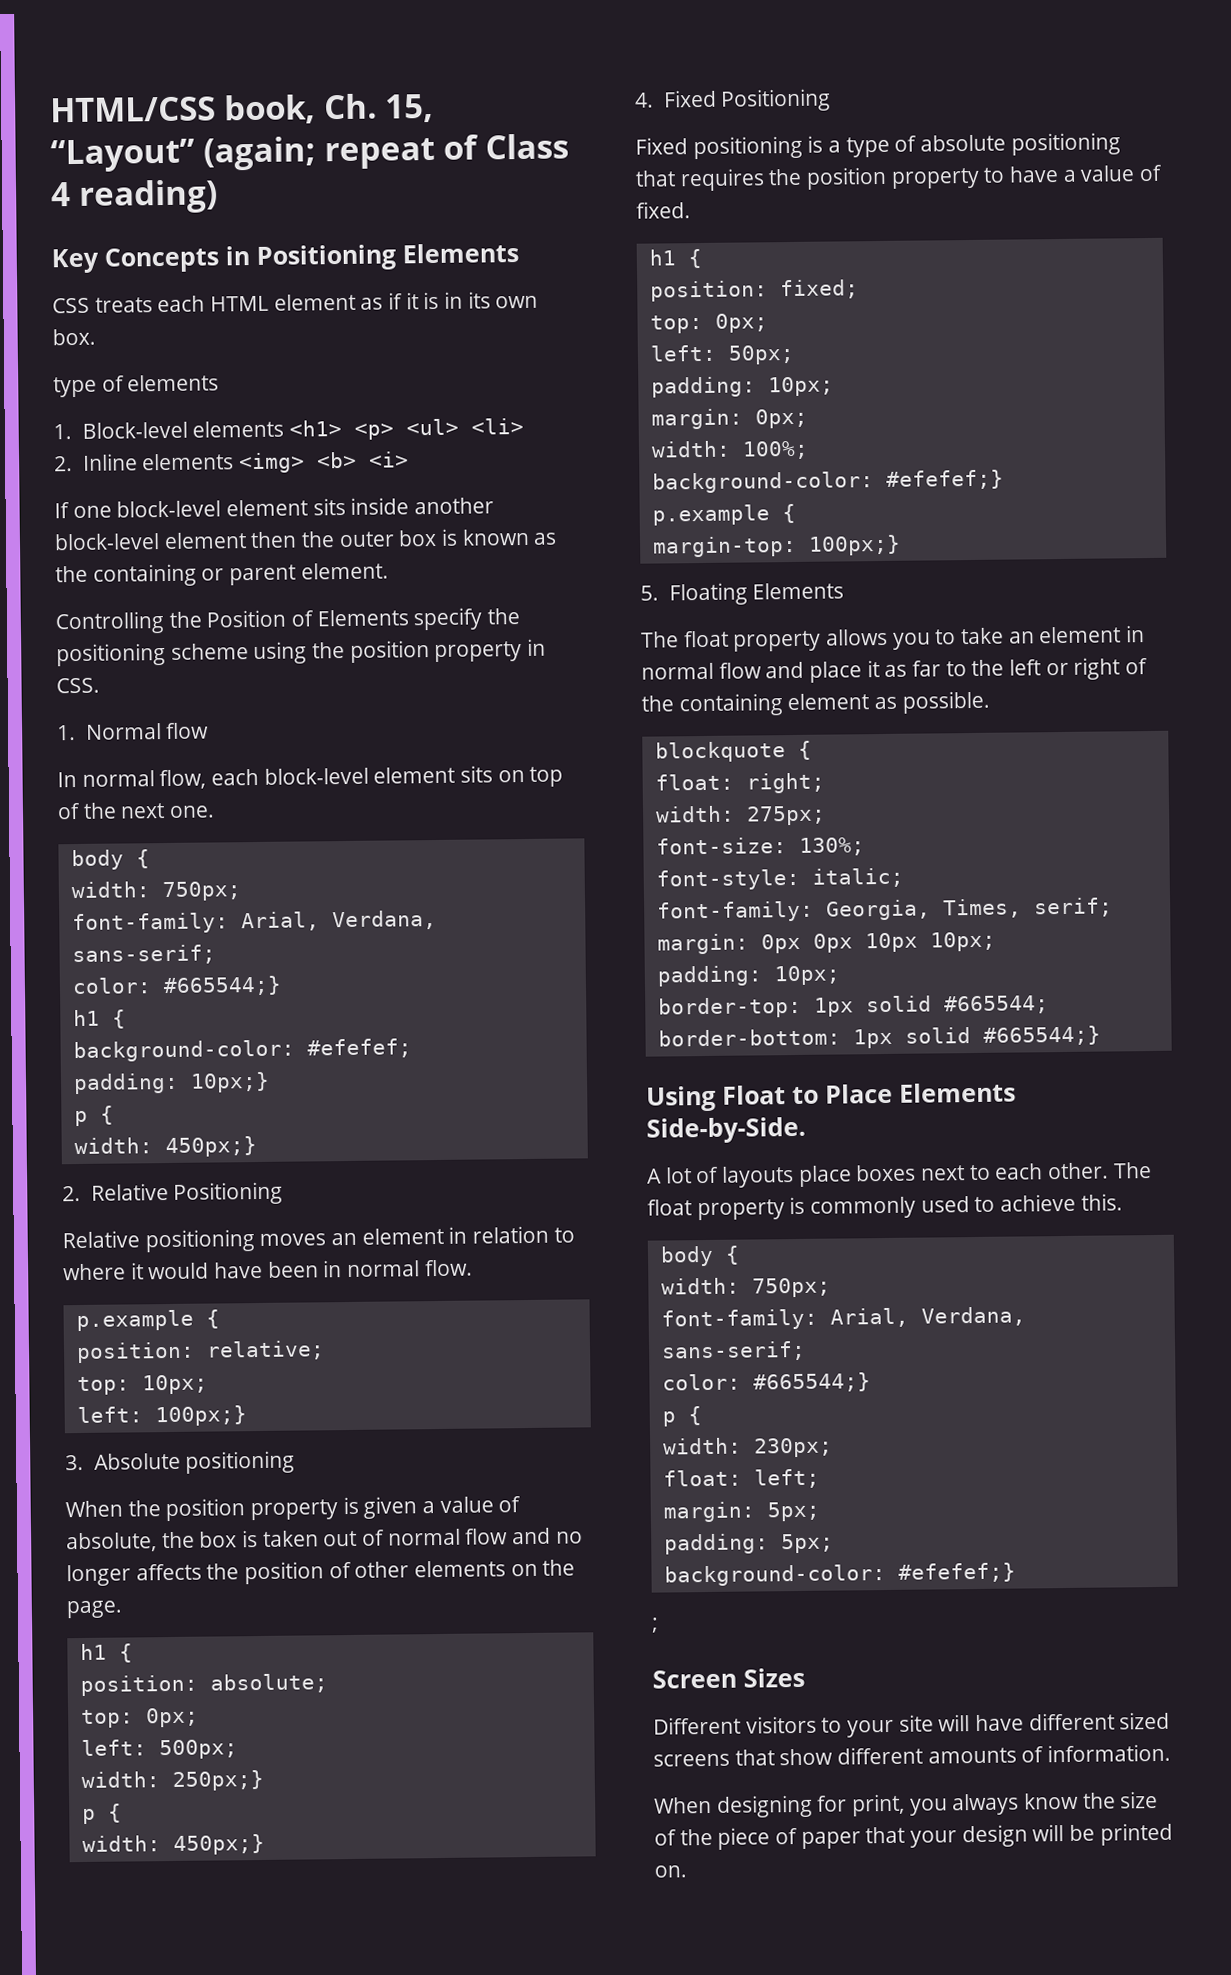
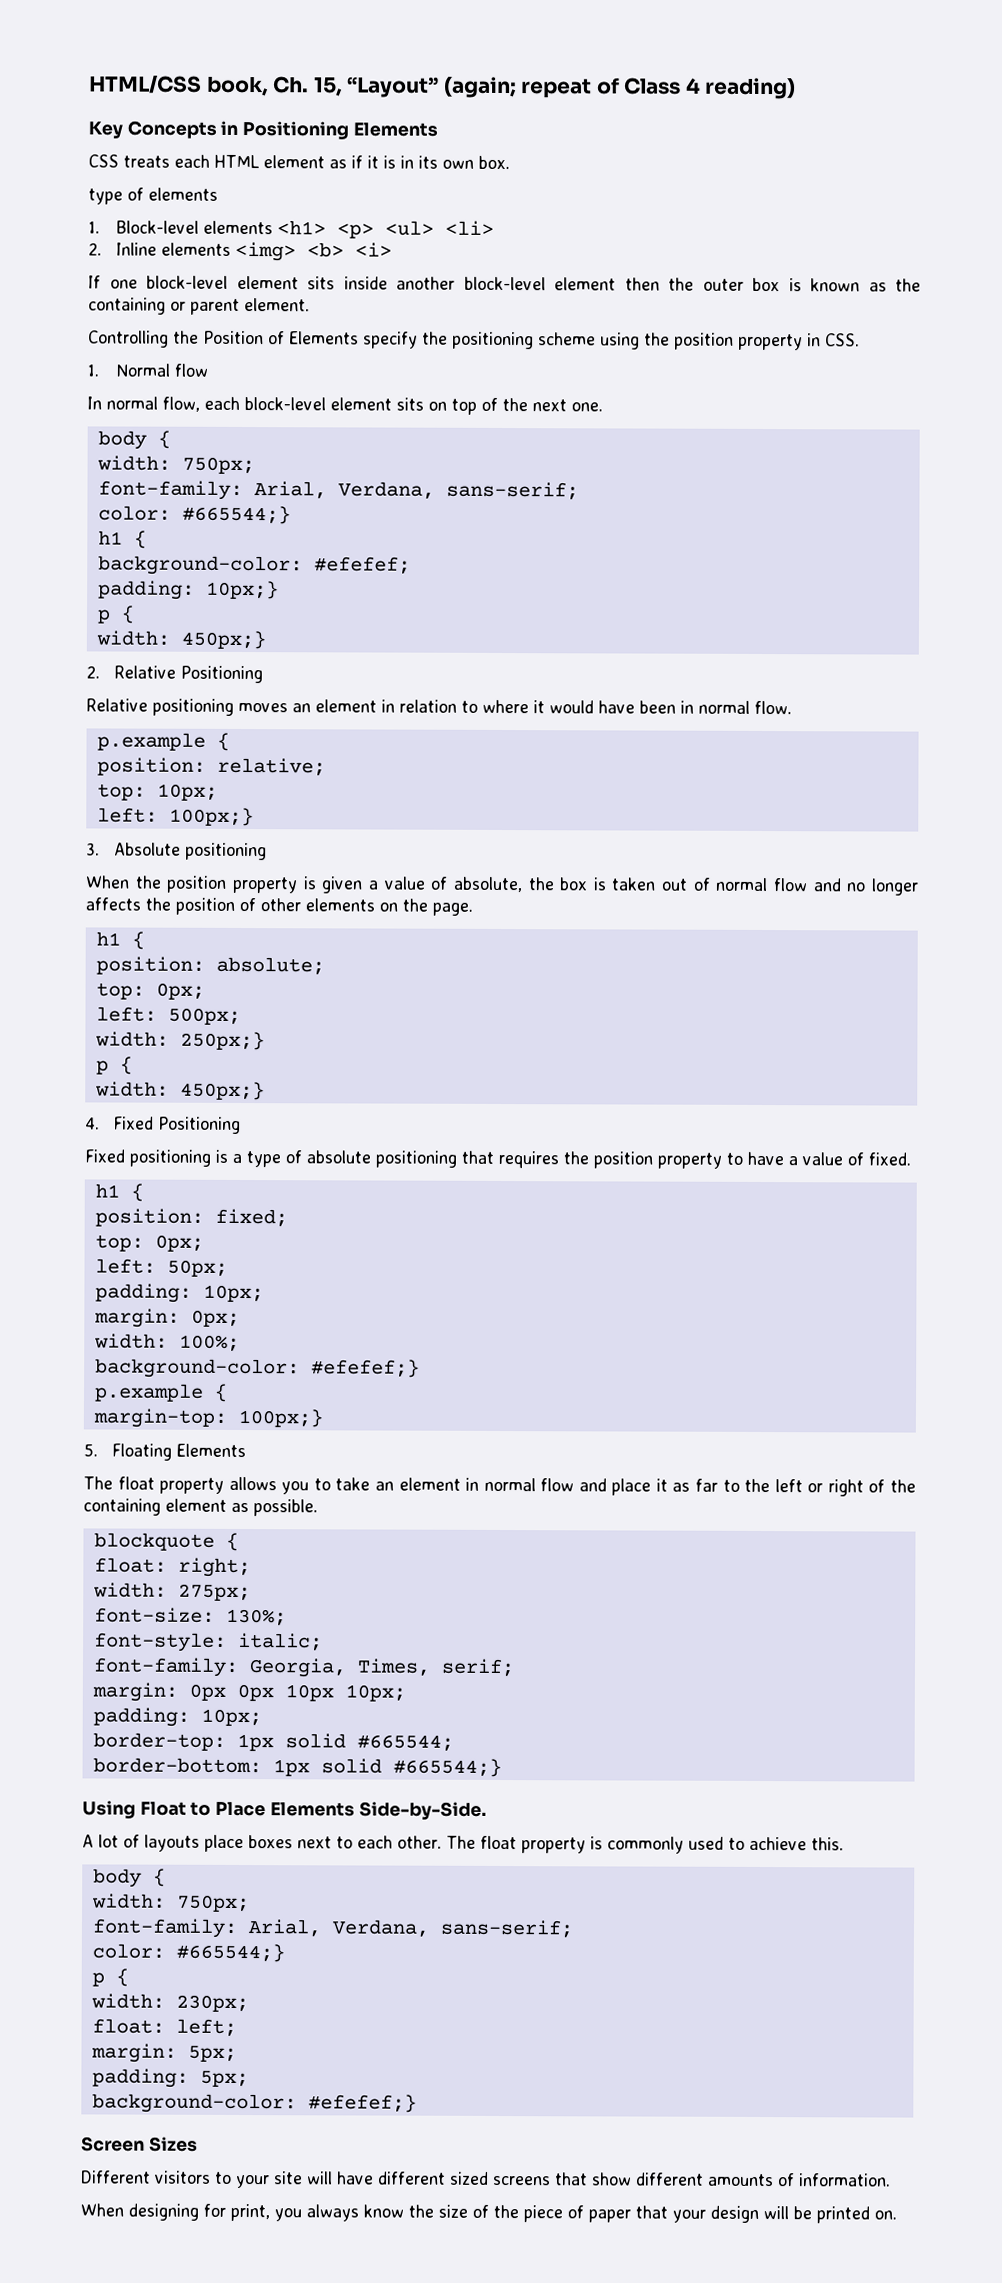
- ;

